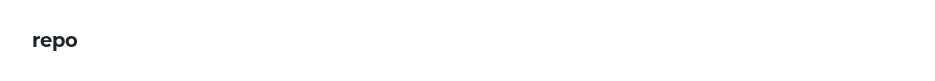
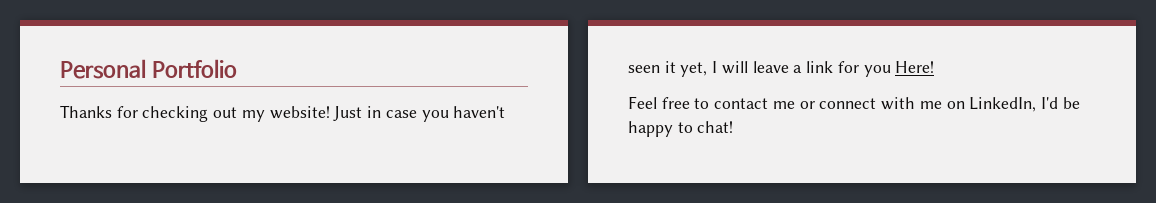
- repo
+ Personal Portfolio
+ Thanks for checking out my website! Just in case you haven't seen it yet, I will leave a link for you Here!
+ Feel free to contact me or connect with me on LinkedIn, I'd be happy to chat!

